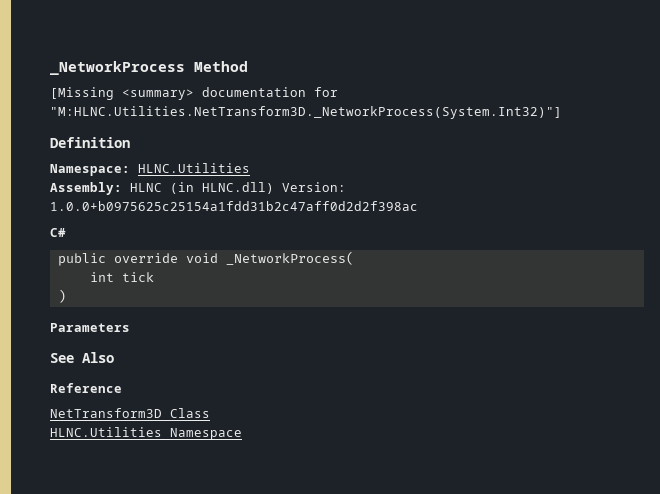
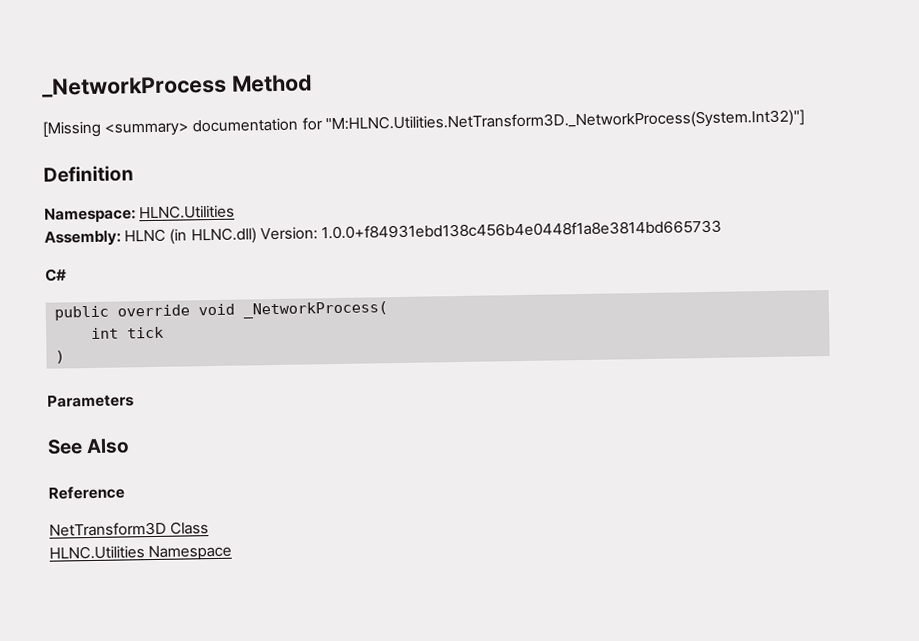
- Assembly: HLNC (in HLNC.dll) Version: 1.0.0+b0975625c25154a1fdd31b2c47aff0d2d2f398ac
+ Assembly: HLNC (in HLNC.dll) Version: 1.0.0+f84931ebd138c456b4e0448f1a8e3814bd665733

